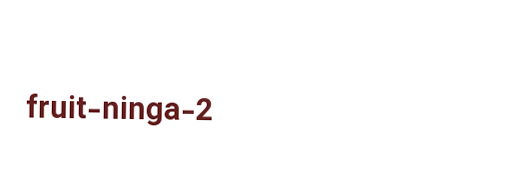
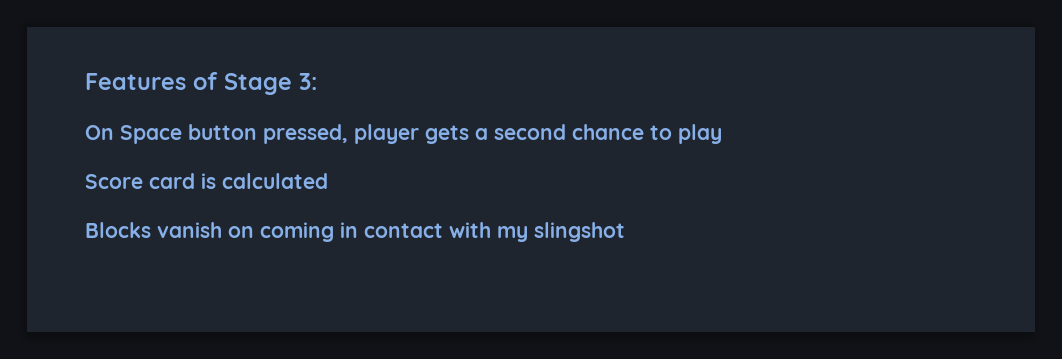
- fruit-ninga-2
+ Features of Stage 3:
+ On Space button pressed, player gets a second chance to play
+ Score card is calculated
+ Blocks vanish on coming in contact with my slingshot

